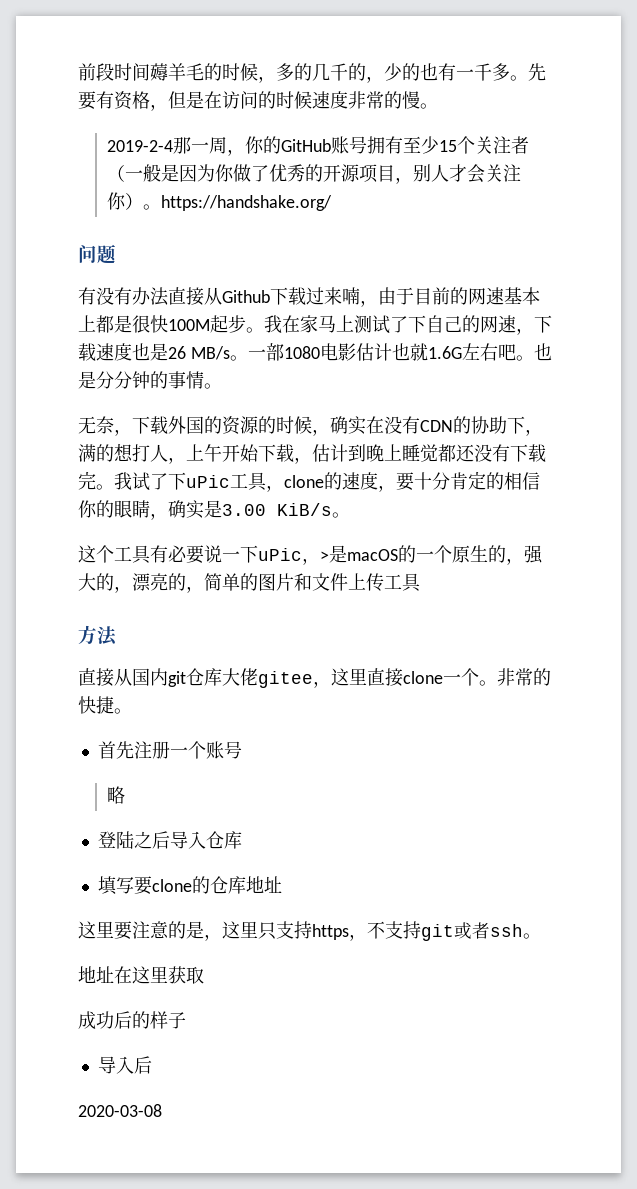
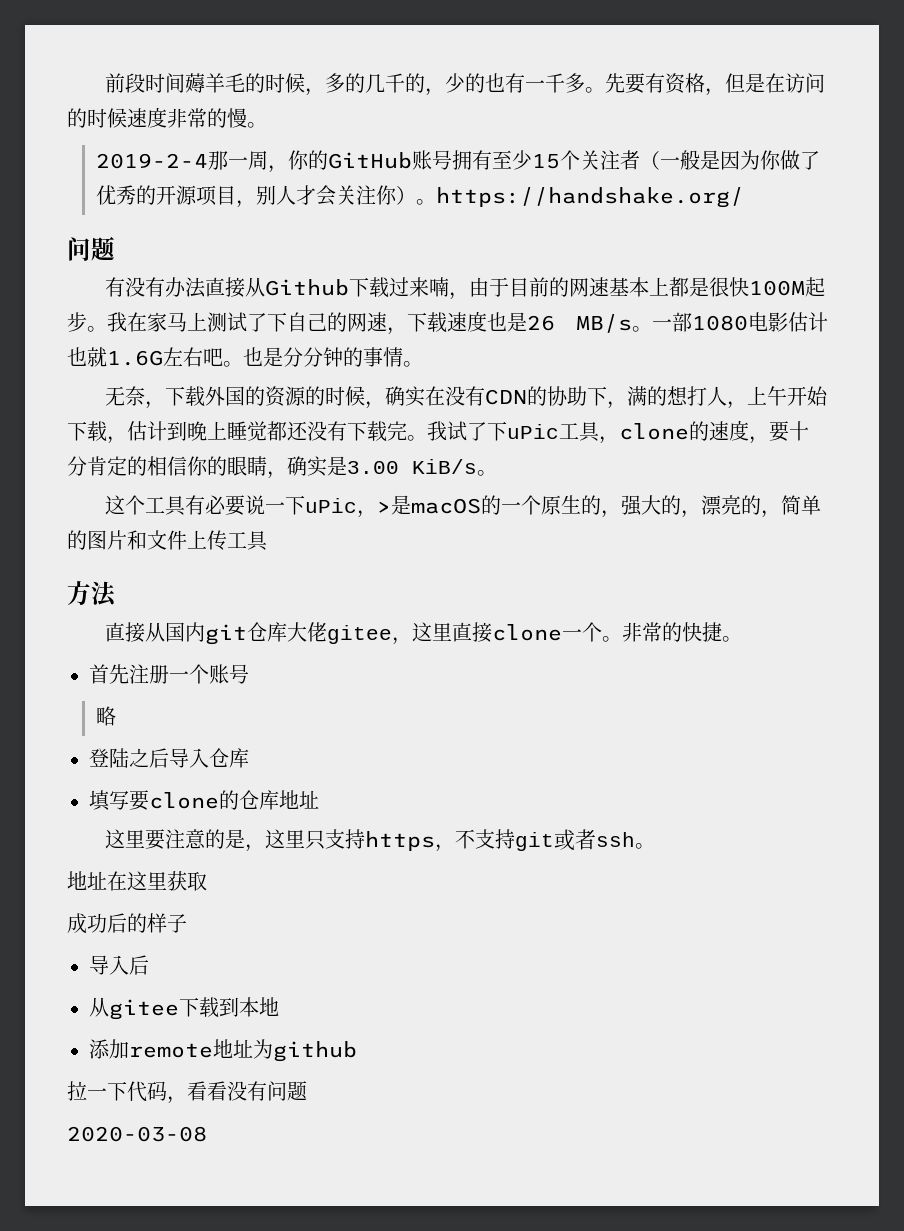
+ 从gitee下载到本地
+ 添加remote地址为github
+ 拉一下代码，看看没有问题

